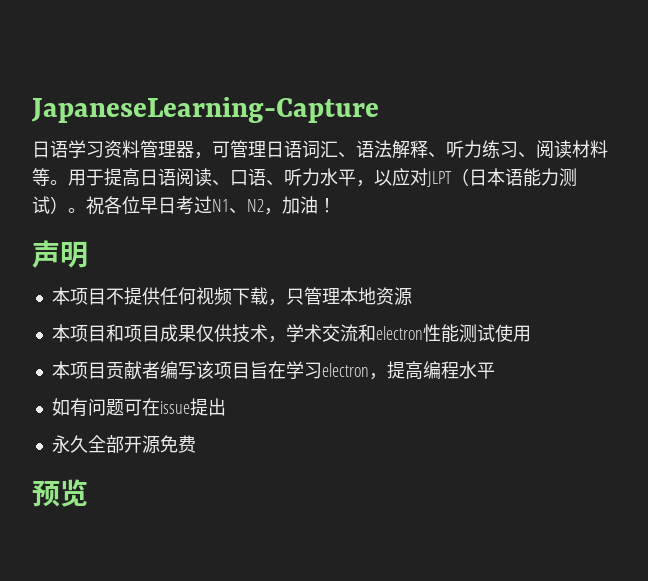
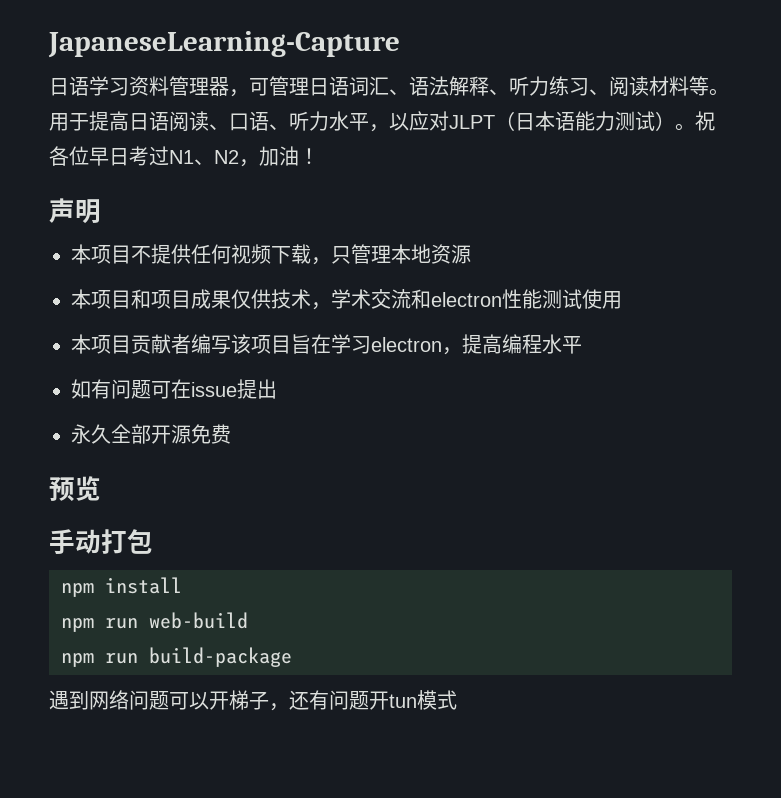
+ 手动打包
+ npm install
+ npm run web-build
+ npm run build-package
+ 遇到网络问题可以开梯子，还有问题开tun模式

